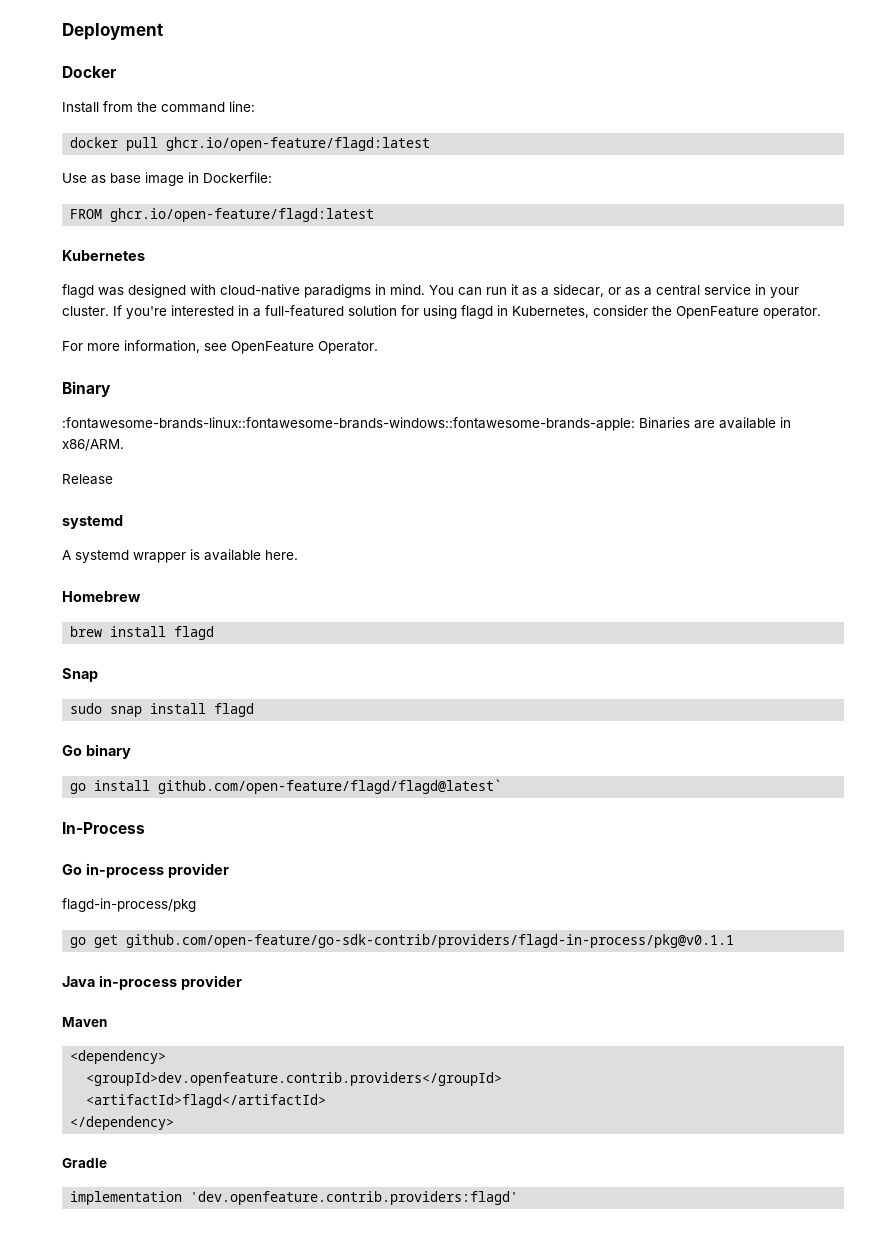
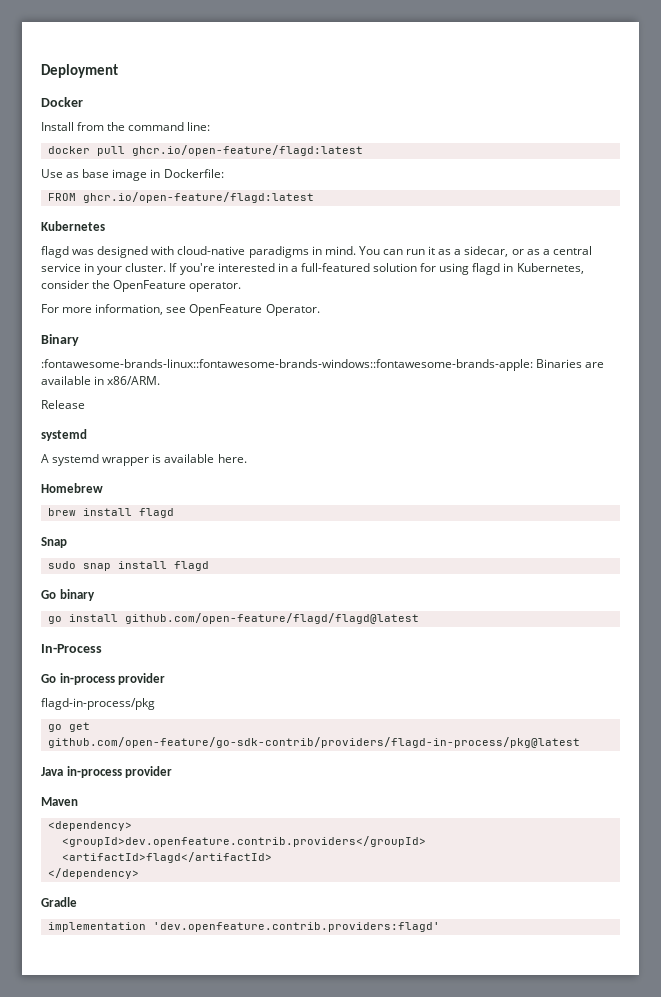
- go install github.com/open-feature/flagd/flagd@latest`
+ go install github.com/open-feature/flagd/flagd@latest
- go get github.com/open-feature/go-sdk-contrib/providers/flagd-in-process/pkg@v0.1.1
+ go get github.com/open-feature/go-sdk-contrib/providers/flagd-in-process/pkg@latest

